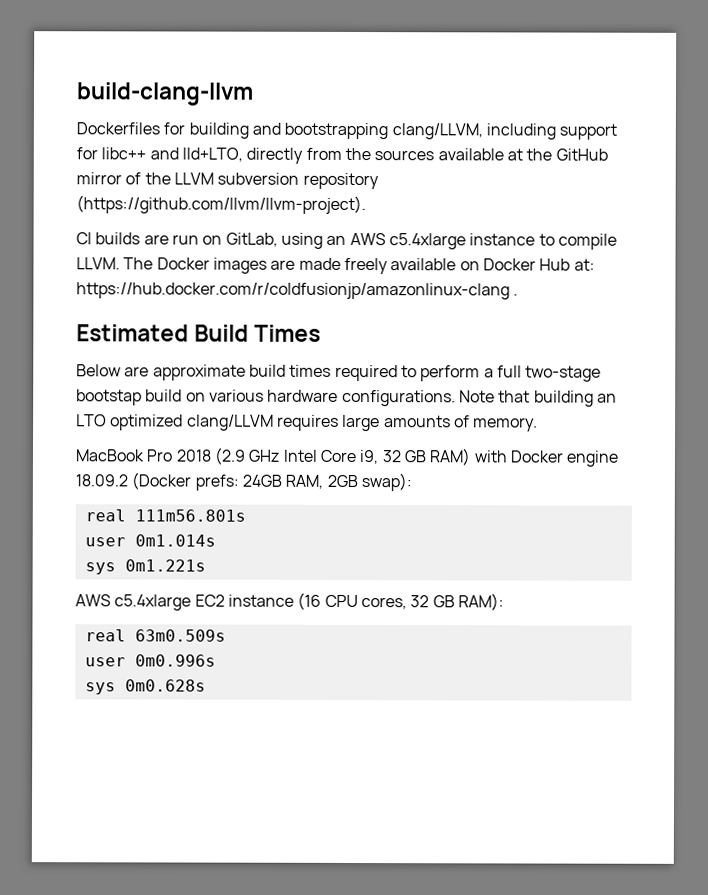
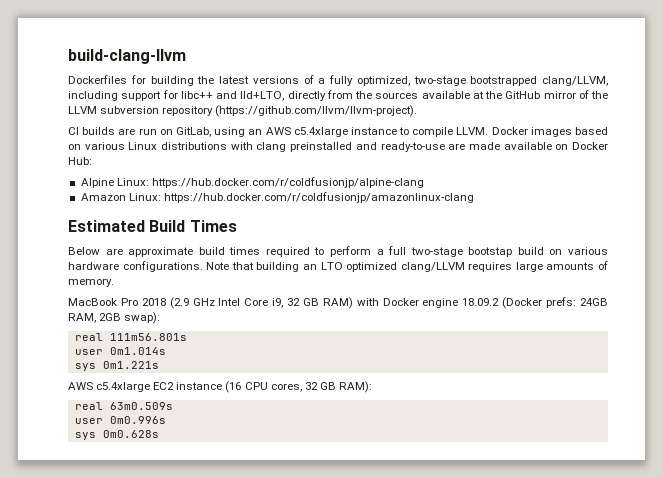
- Dockerfiles for building and bootstrapping clang/LLVM, including support for libc++ and lld+LTO, directly from the sources available at the GitHub mirror of the LLVM subversion repository (https://github.com/llvm/llvm-project).
+ Dockerfiles for building the latest versions of a fully optimized, two-stage bootstrapped clang/LLVM, including support for libc++ and lld+LTO, directly from the sources available at the GitHub mirror of the LLVM subversion repository (https://github.com/llvm/llvm-project).
- The Docker images are made freely available on Docker Hub at: https://hub.docker.com/r/coldfusionjp/amazonlinux-clang .
+ Docker images based on various Linux distributions with clang preinstalled and ready-to-use are made available on Docker Hub:
+ Alpine Linux: https://hub.docker.com/r/coldfusionjp/alpine-clang
+ Amazon Linux: https://hub.docker.com/r/coldfusionjp/amazonlinux-clang

